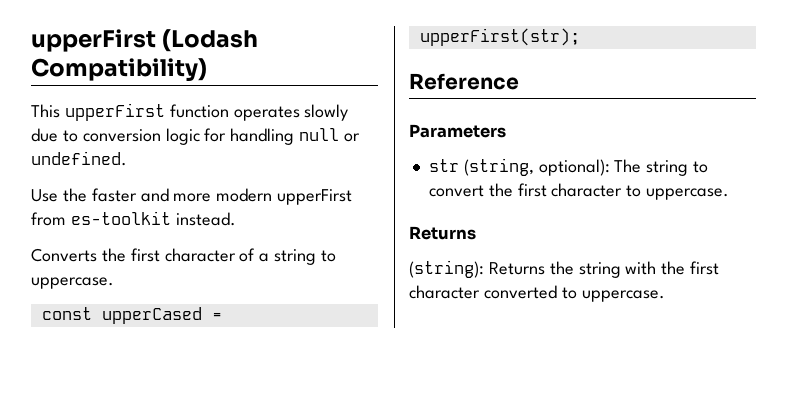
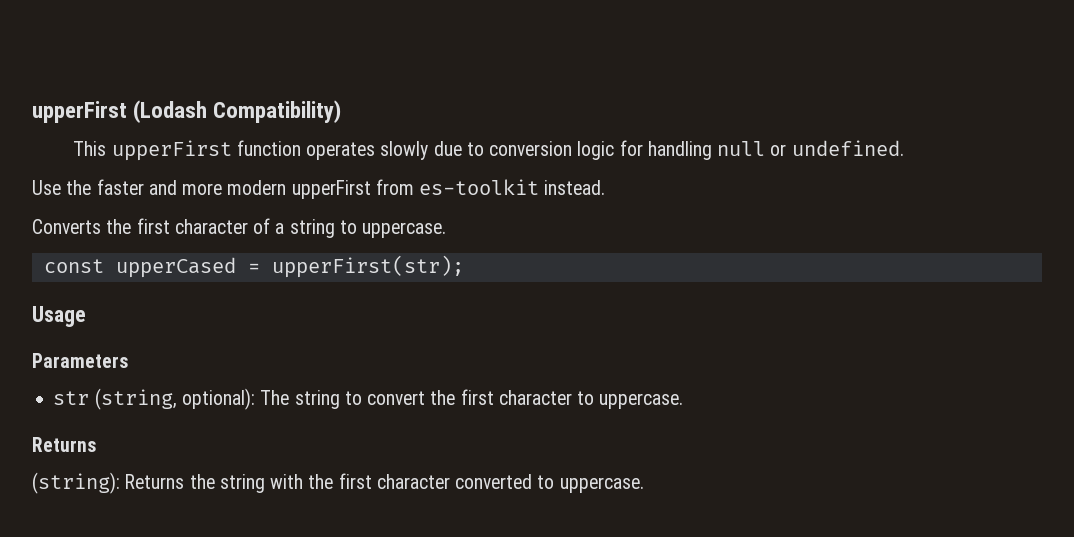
- Reference
+ Usage

